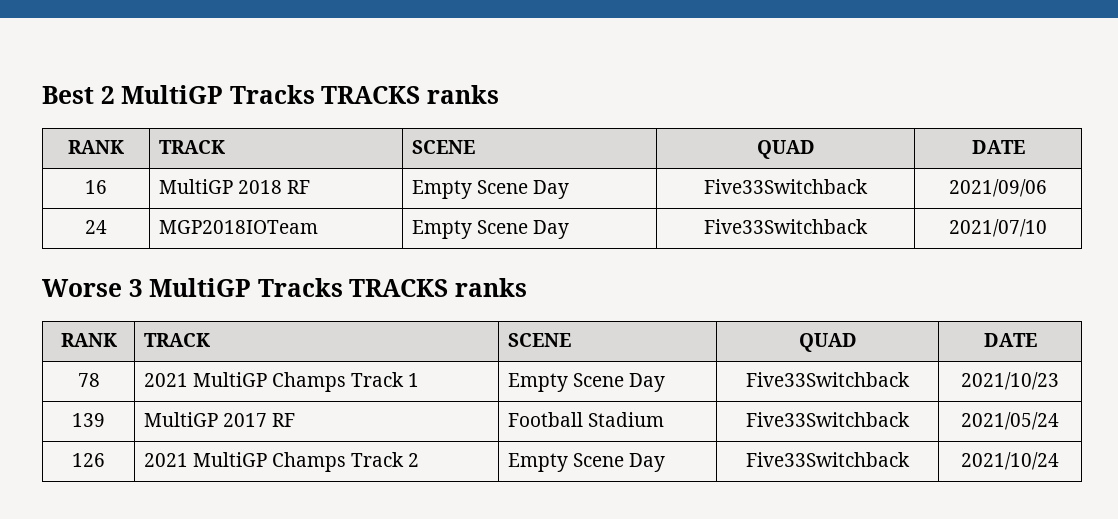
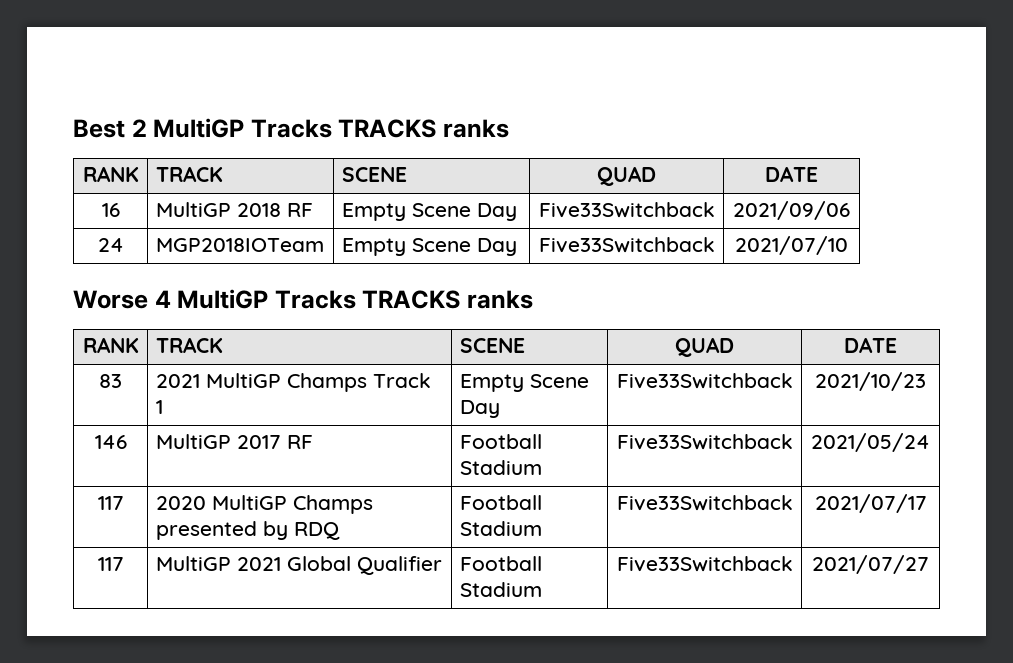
- Worse 3 MultiGP Tracks TRACKS ranks
+ Worse 4 MultiGP Tracks TRACKS ranks
  RANK | TRACK | SCENE | QUAD | DATE
- 78 | 2021 MultiGP Champs Track 1 | Empty Scene Day | Five33Switchback | 2021/10/23
+ 83 | 2021 MultiGP Champs Track 1 | Empty Scene Day | Five33Switchback | 2021/10/23
- 139 | MultiGP 2017 RF | Football Stadium | Five33Switchback | 2021/05/24
+ 146 | MultiGP 2017 RF | Football Stadium | Five33Switchback | 2021/05/24
- 126 | 2021 MultiGP Champs Track 2 | Empty Scene Day | Five33Switchback | 2021/10/24
+ 117 | 2020 MultiGP Champs presented by RDQ | Football Stadium | Five33Switchback | 2021/07/17
+ 117 | MultiGP 2021 Global Qualifier | Football Stadium | Five33Switchback | 2021/07/27

